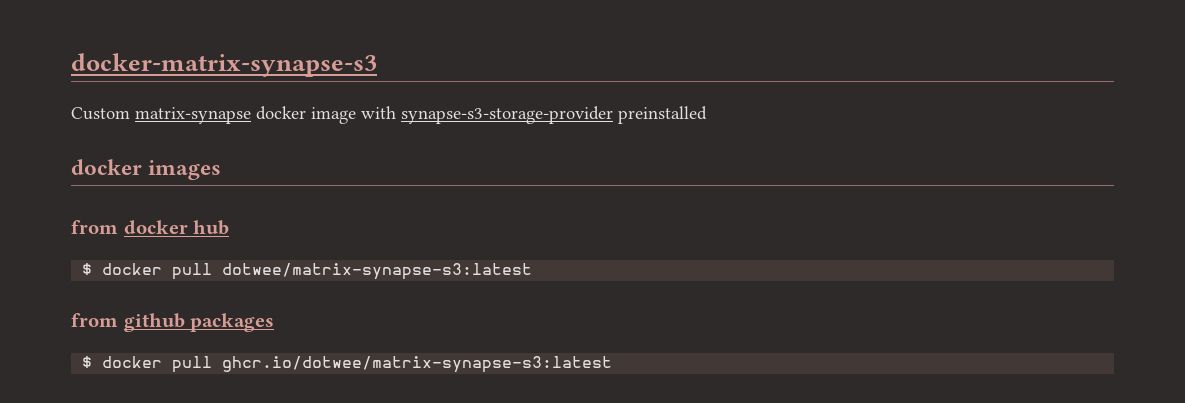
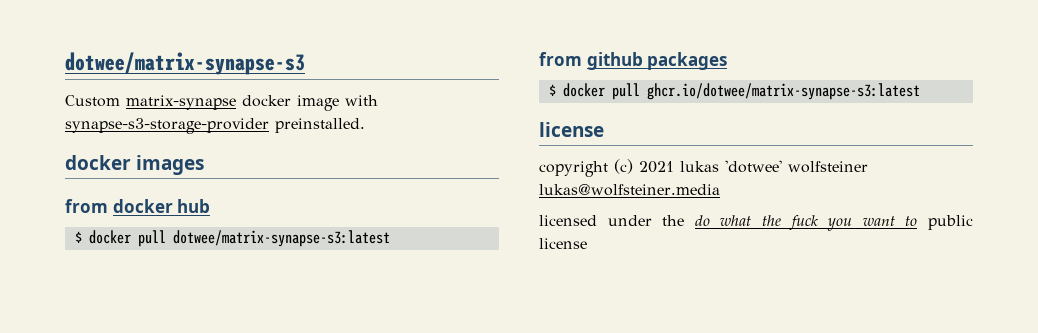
- docker-matrix-synapse-s3
+ dotwee/matrix-synapse-s3
- Custom matrix-synapse docker image with synapse-s3-storage-provider preinstalled
+ Custom matrix-synapse docker image with synapse-s3-storage-provider preinstalled.
  $ docker pull ghcr.io/dotwee/matrix-synapse-s3:latest
+ license
+ copyright (c) 2021 lukas 'dotwee' wolfsteiner lukas@wolfsteiner.media
+ licensed under the do what the fuck you want to public license

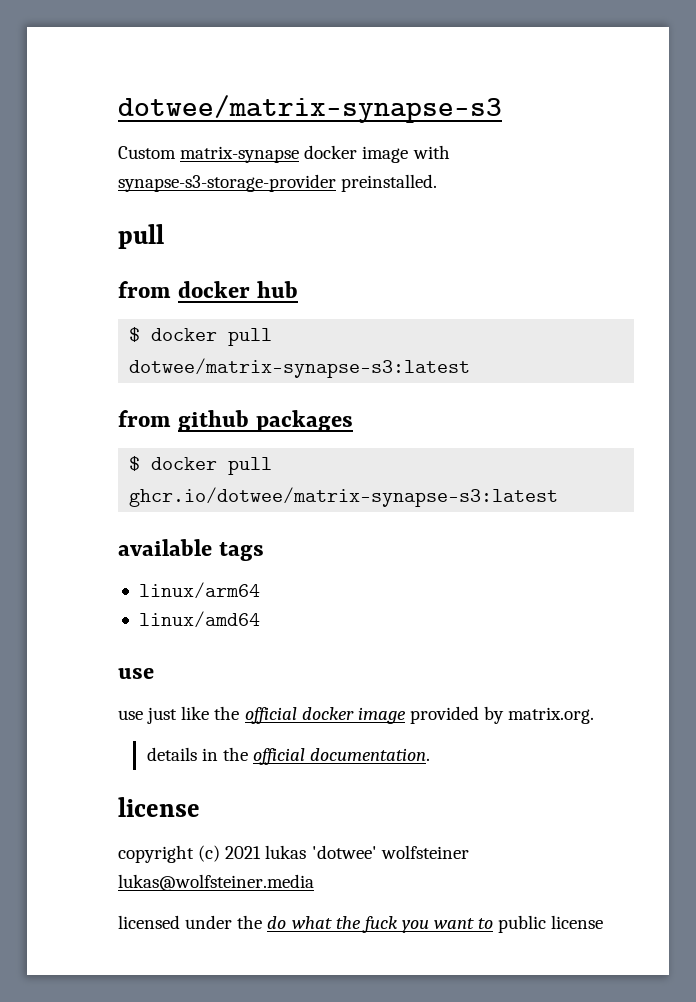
  Custom matrix-synapse docker image with synapse-s3-storage-provider preinstalled.
- docker images
+ pull
+ available tags
+ linux/arm64
+ linux/amd64
+ use
+ use just like the official docker image provided by matrix.org.
+ details in the official documentation.

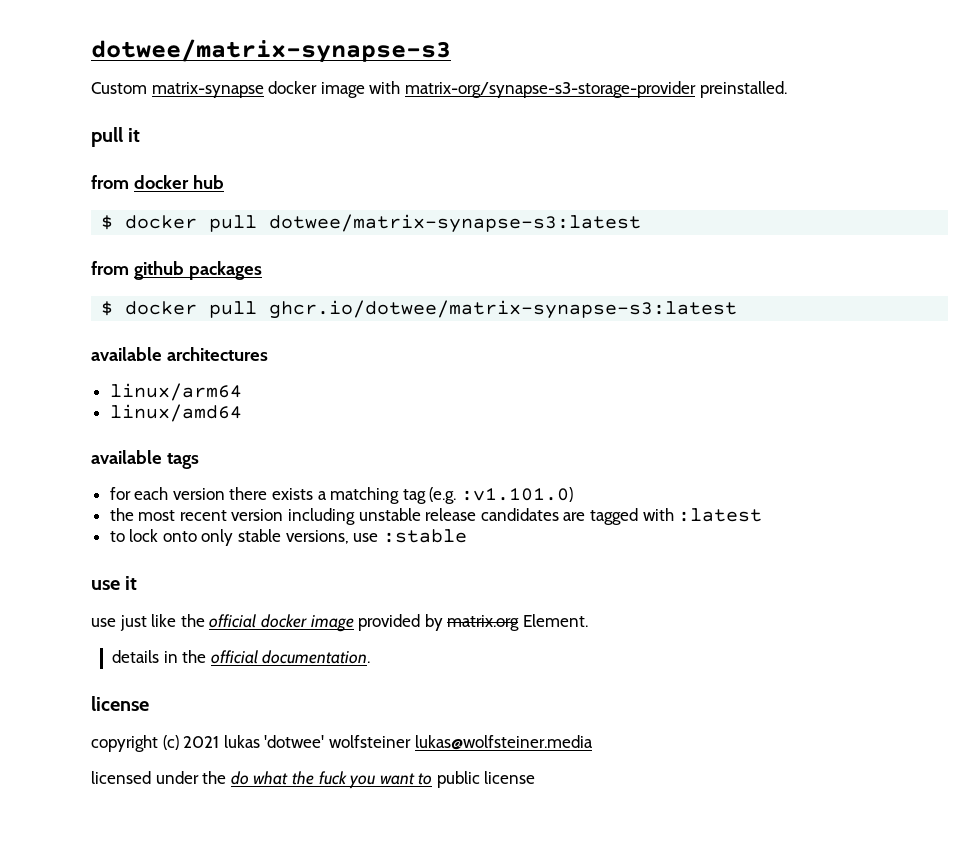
- Custom matrix-synapse docker image with synapse-s3-storage-provider preinstalled.
- pull
+ Custom matrix-synapse docker image with matrix-org/synapse-s3-storage-provider preinstalled.
+ pull it
- available tags
+ available architectures
  linux/amd64
- use
+ available tags
+ for each version there exists a matching tag (e.g. :v1.101.0)
+ the most recent version including unstable release candidates are tagged with :latest
+ to lock onto only stable versions, use :stable
+ use it
- use just like the official docker image provided by matrix.org.
+ use just like the official docker image provided by matrix.org Element.

